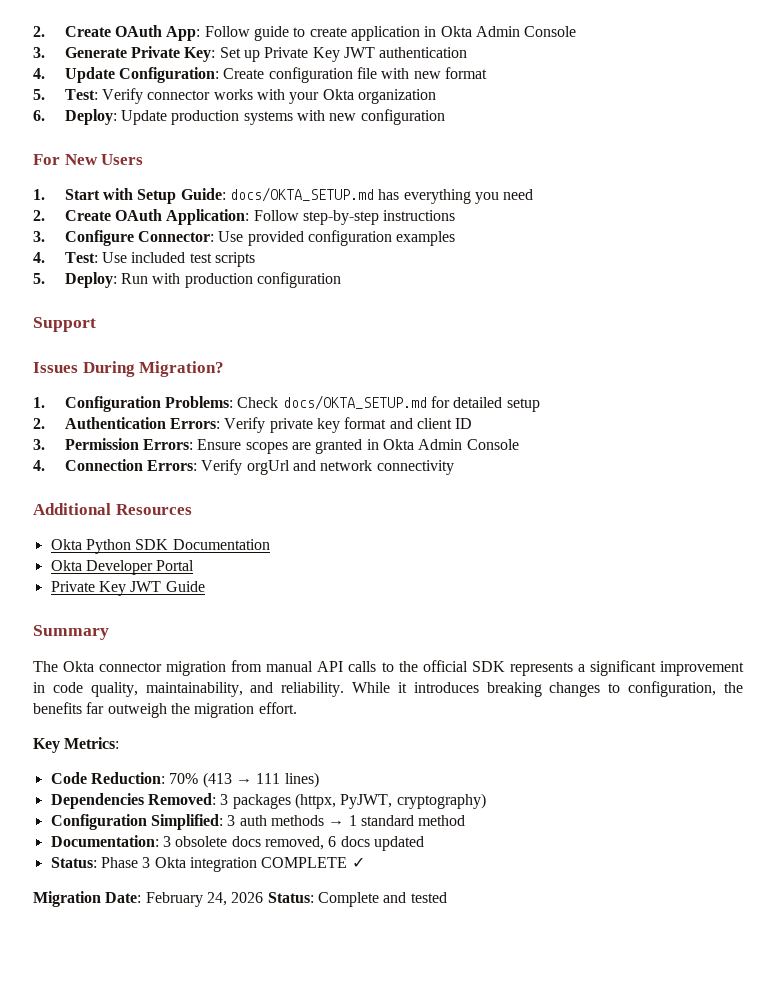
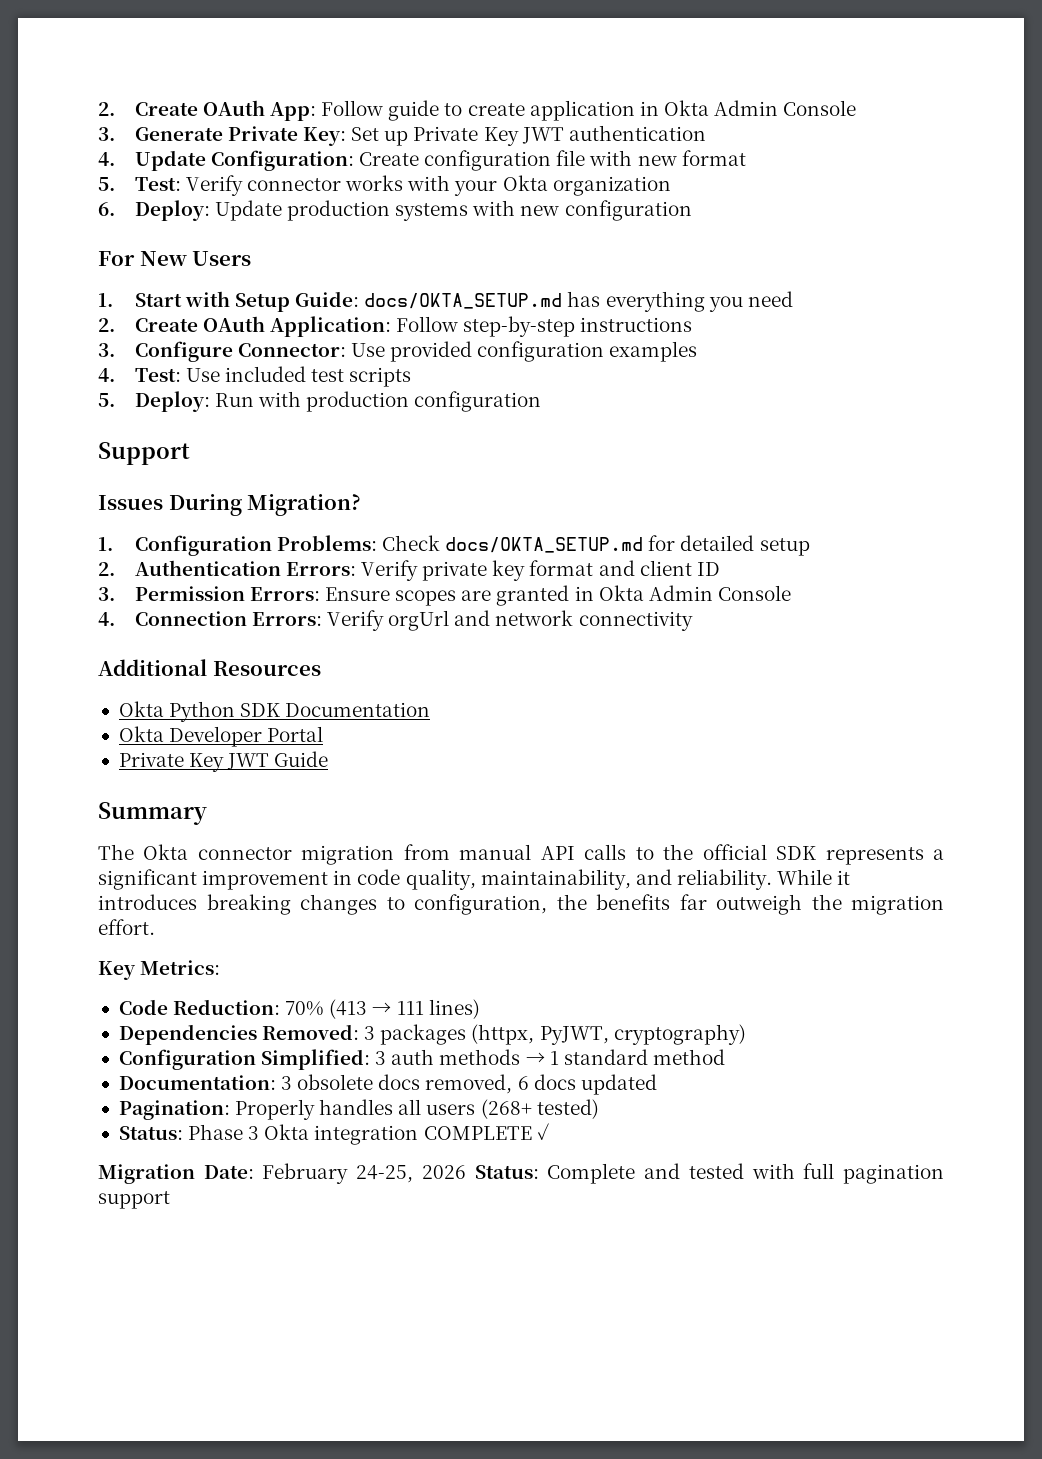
+ Pagination: Properly handles all users (268+ tested)
- Migration Date: February 24, 2026 Status: Complete and tested
+ Migration Date: February 24-25, 2026 Status: Complete and tested with full pagination support

